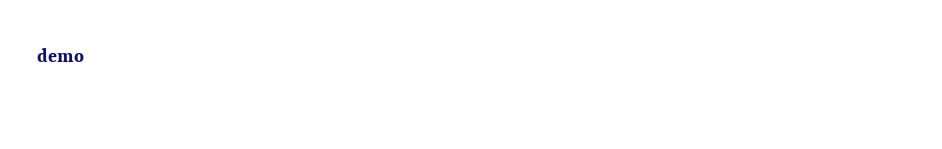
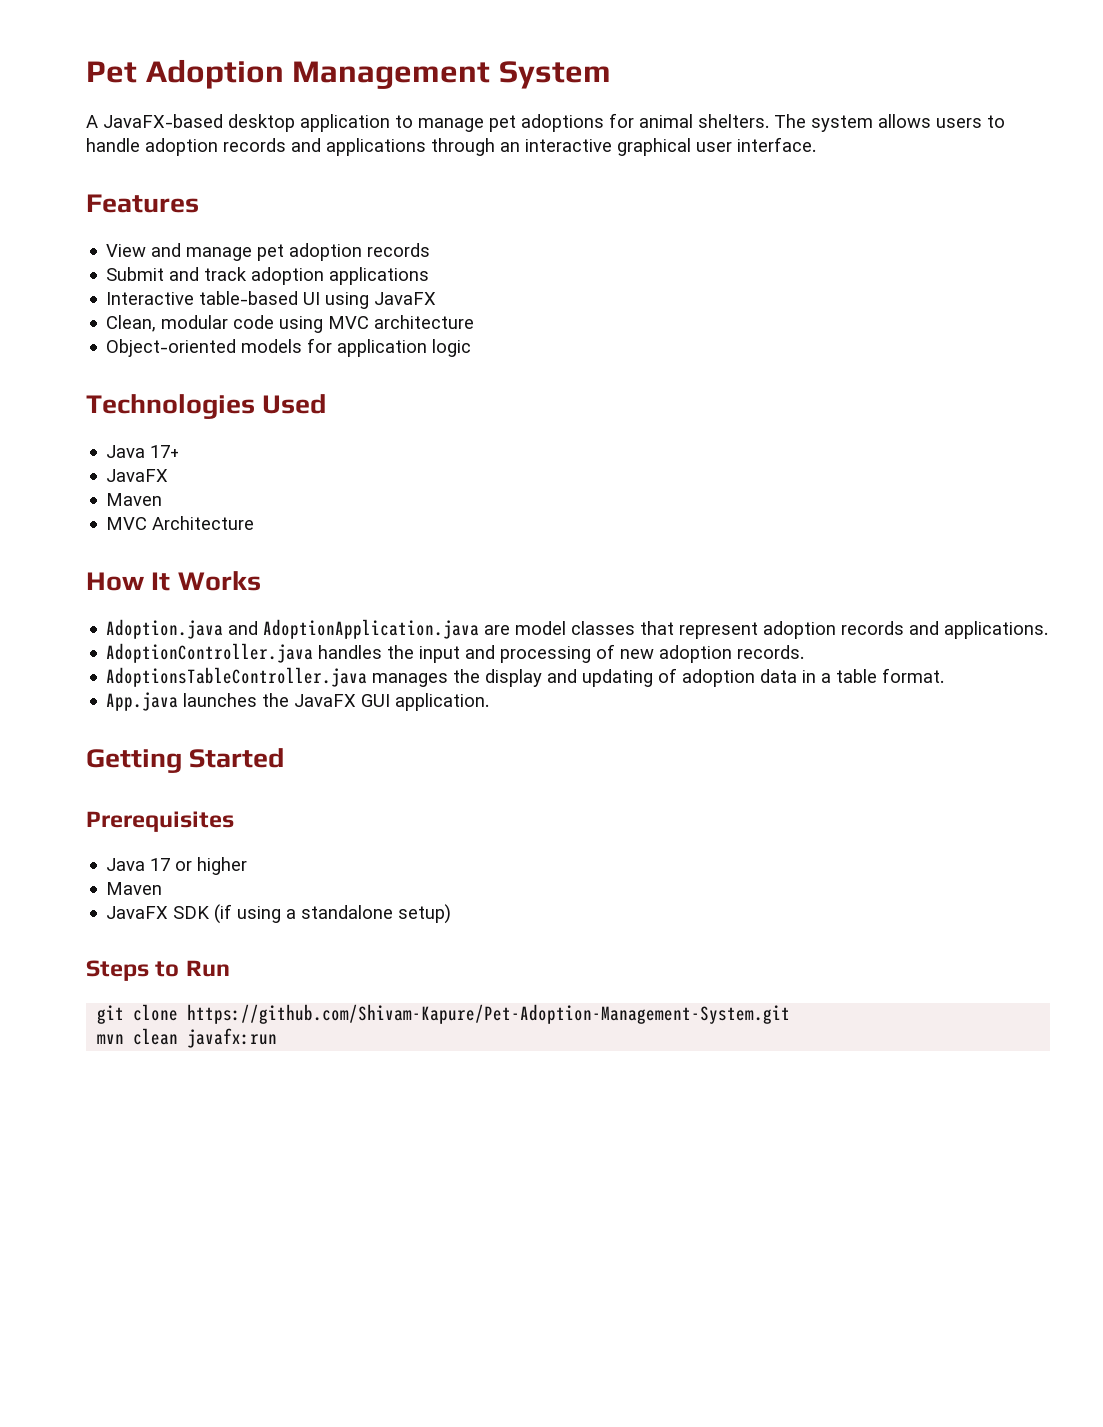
- demo
+ Pet Adoption Management System
+ A JavaFX-based desktop application to manage pet adoptions for animal shelters. The system allows users to handle adoption records and applications through an interactive graphical user interface.
+ Features
+ View and manage pet adoption records
+ Submit and track adoption applications
+ Interactive table-based UI using JavaFX
+ Clean, modular code using MVC architecture
+ Object-oriented models for application logic
+ Technologies Used
+ Java 17+
+ JavaFX
+ Maven
+ MVC Architecture
+ How It Works
+ Adoption.java and AdoptionApplication.java are model classes that represent adoption records and applications.
+ AdoptionController.java handles the input and processing of new adoption records.
+ AdoptionsTableController.java manages the display and updating of adoption data in a table format.
+ App.java launches the JavaFX GUI application.
+ Getting Started
+ Prerequisites
+ Java 17 or higher
+ Maven
+ JavaFX SDK (if using a standalone setup)
+ Steps to Run
+ git clone https://github.com/Shivam-Kapure/Pet-Adoption-Management-System.git
+ mvn clean javafx:run

